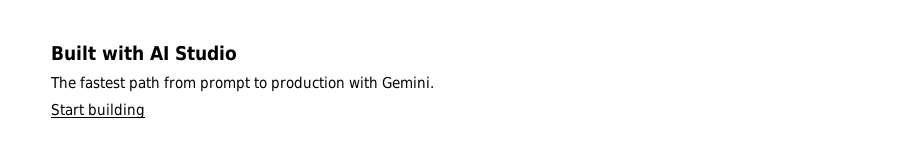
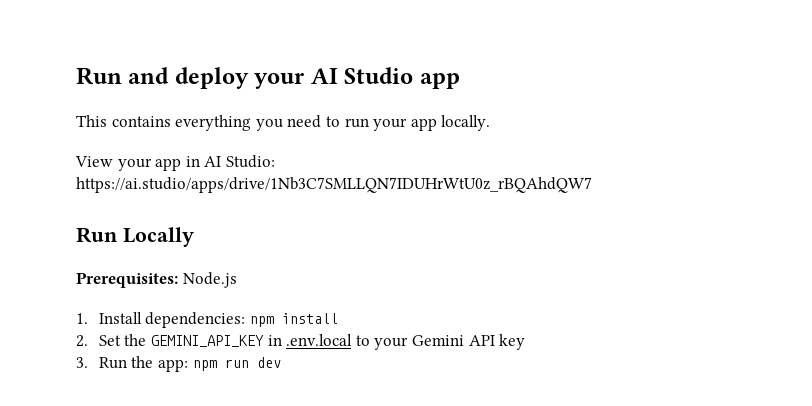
- Built with AI Studio
- The fastest path from prompt to production with Gemini.
- Start building
+ Run and deploy your AI Studio app
+ This contains everything you need to run your app locally.
+ View your app in AI Studio: https://ai.studio/apps/drive/1Nb3C7SMLLQN7IDUHrWtU0z_rBQAhdQW7
+ Run Locally
+ Prerequisites: Node.js
+ 1. Install dependencies: npm install
+ 2. Set the GEMINI_API_KEY in .env.local to your Gemini API key
+ 3. Run the app: npm run dev

